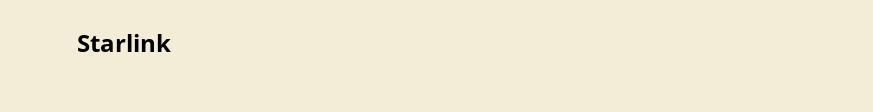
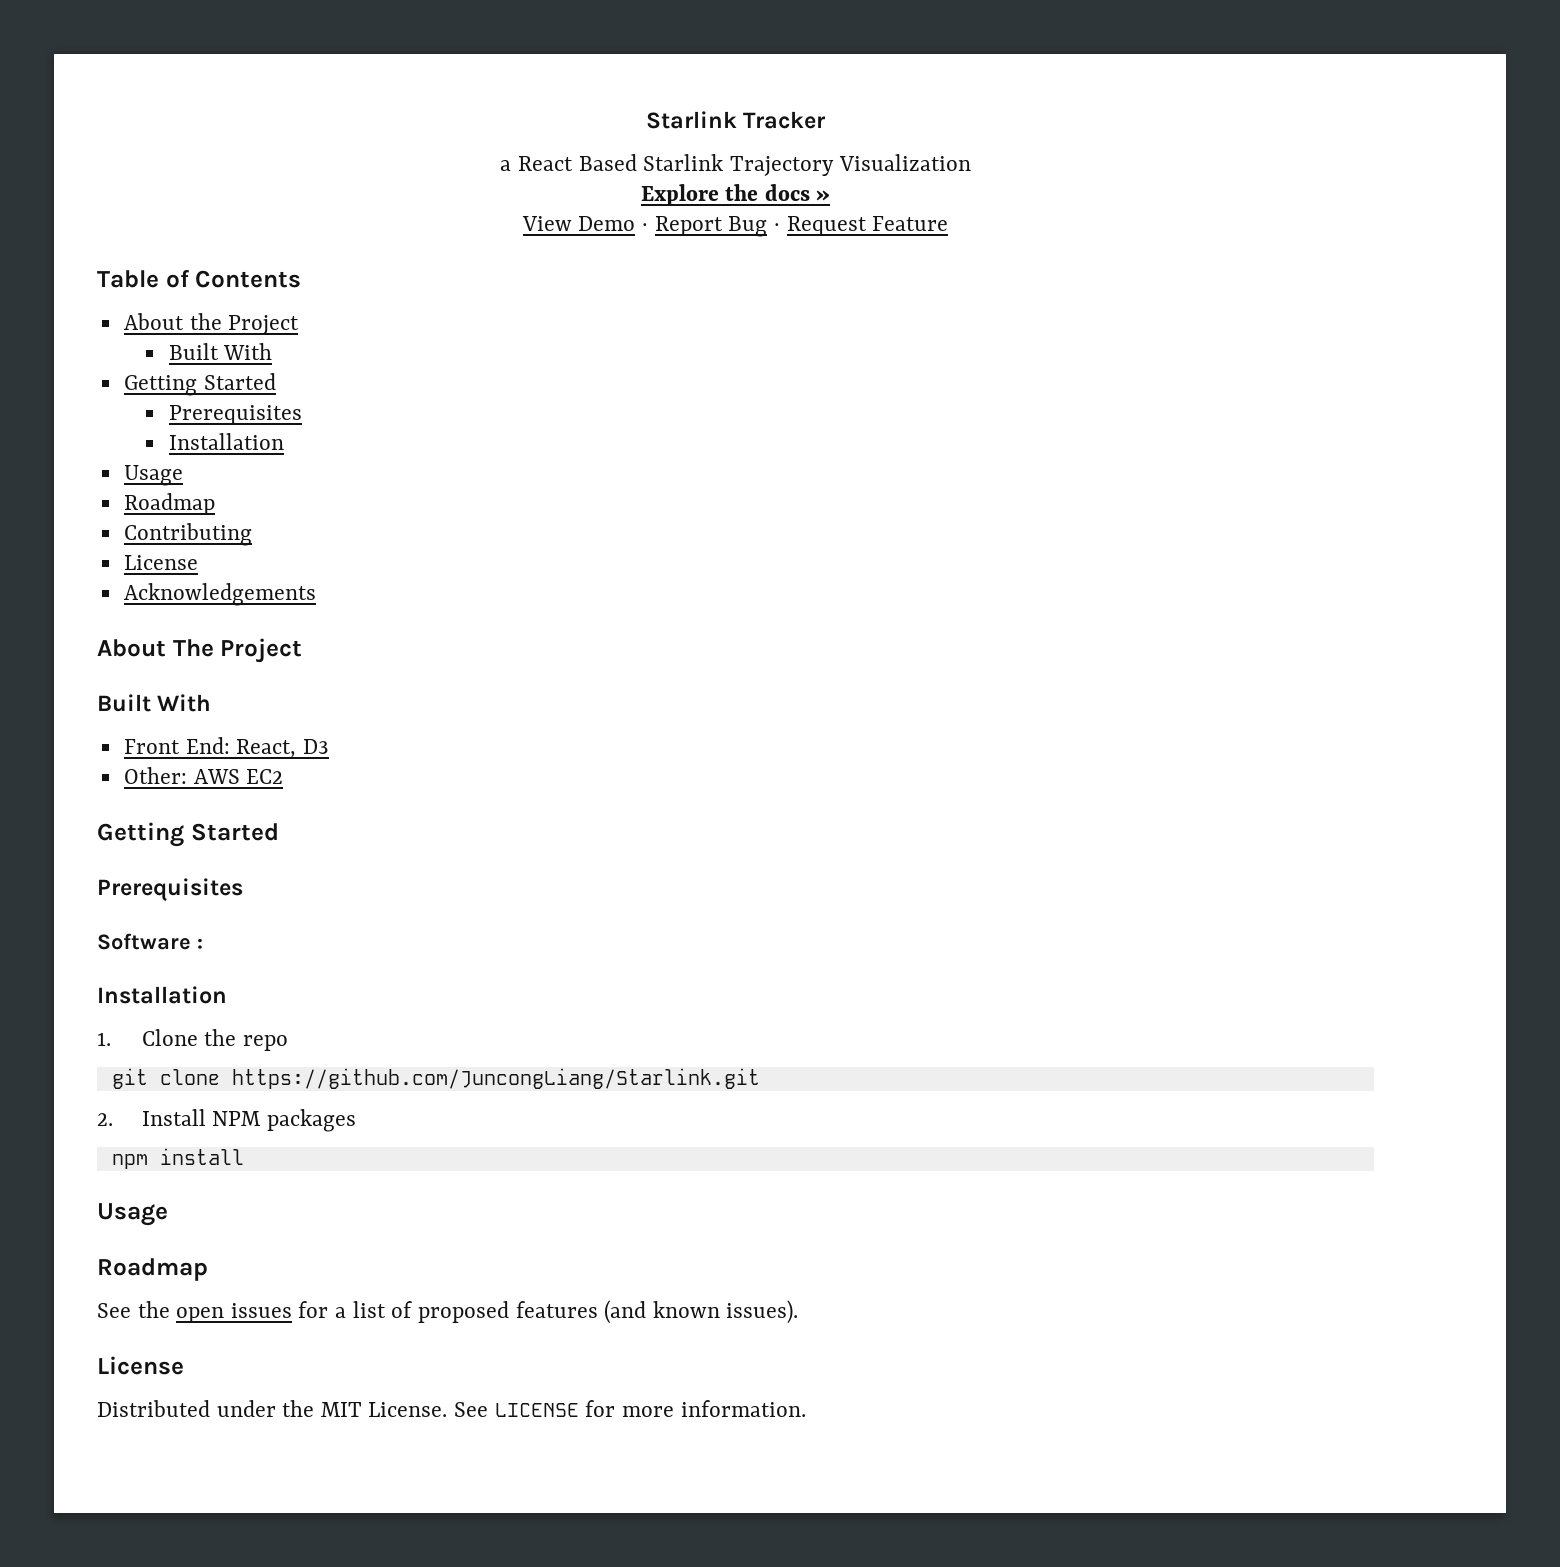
- Starlink
+ Starlink Tracker
+ a React Based Starlink Trajectory Visualization
+ Explore the docs »
+ View Demo · Report Bug · Request Feature
+ Table of Contents
+ About the Project
+ Built With
+ Getting Started
+ Prerequisites
+ Installation
+ Usage
+ Roadmap
+ Contributing
+ License
+ Acknowledgements
+ About The Project
+ Built With
+ Front End: React, D3
+ Other: AWS EC2
+ Getting Started
+ Prerequisites
+ Software :
+ Installation
+ 1. Clone the repo
+ git clone https://github.com/JuncongLiang/Starlink.git
+ 2. Install NPM packages
+ npm install
+ Usage
+ Roadmap
+ See the open issues for a list of proposed features (and known issues).
+ License
+ Distributed under the MIT License. See LICENSE for more information.

